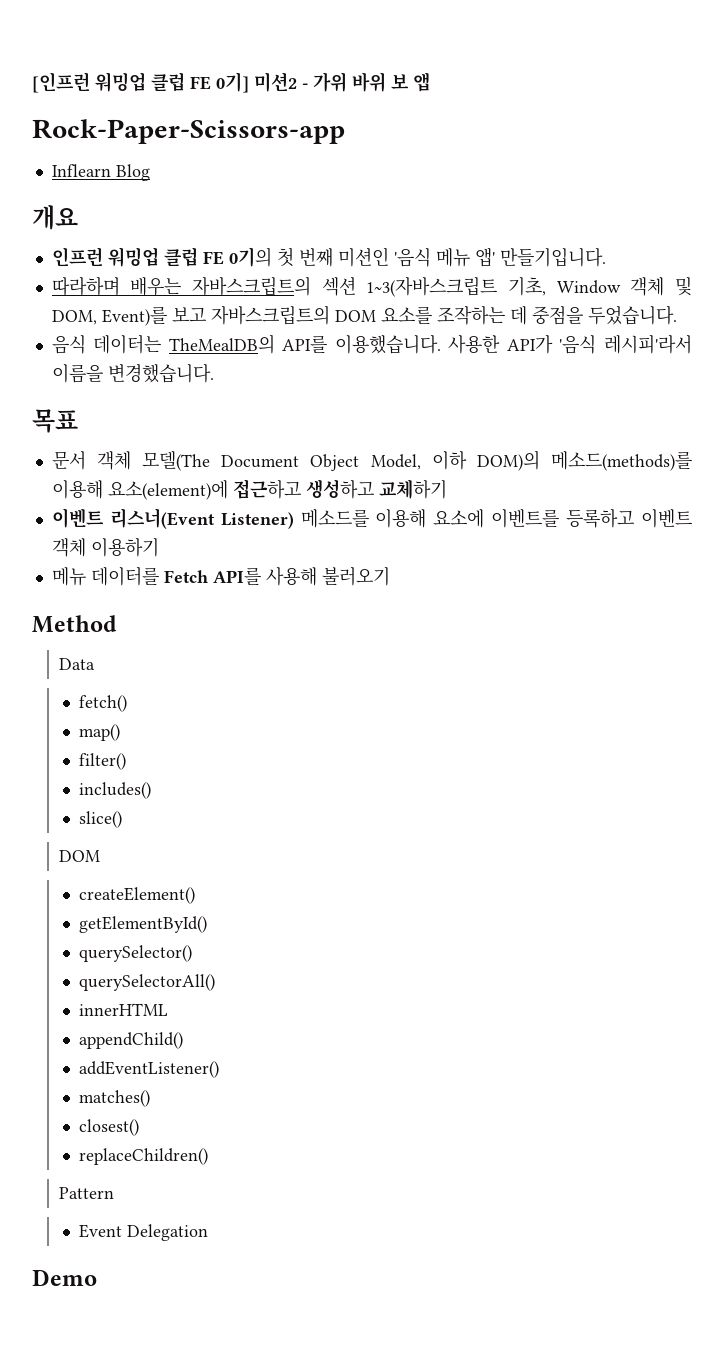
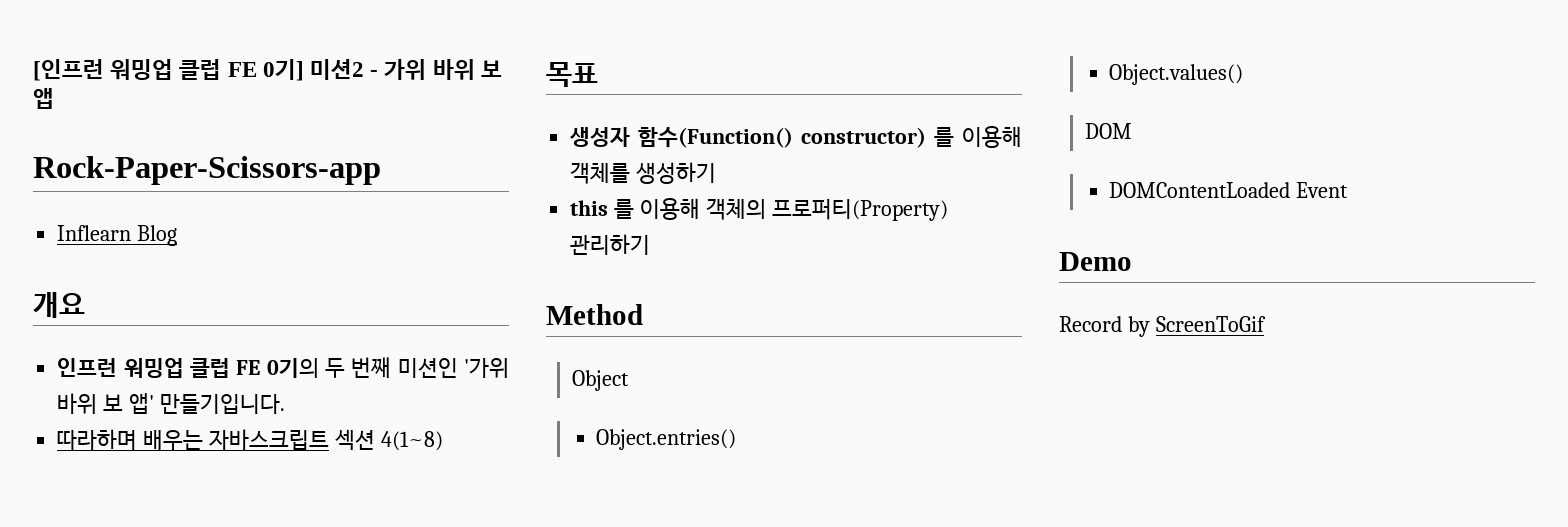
- 인프런 워밍업 클럽 FE 0기의 첫 번째 미션인 '음식 메뉴 앱' 만들기입니다.
+ 인프런 워밍업 클럽 FE 0기의 두 번째 미션인 '가위 바위 보 앱' 만들기입니다.
- 따라하며 배우는 자바스크립트의 섹션 1~3(자바스크립트 기초, Window 객체 및 DOM, Event)를 보고 자바스크립트의 DOM 요소를 조작하는 데 중점을 두었습니다.
- 음식 데이터는 TheMealDB의 API를 이용했습니다. 사용한 API가 '음식 레시피'라서 이름을 변경했습니다.
+ 따라하며 배우는 자바스크립트 섹션 4(1~8)
  목표
- 문서 객체 모델(The Document Object Model, 이하 DOM)의 메소드(methods)를 이용해 요소(element)에 접근하고 생성하고 교체하기
- 이벤트 리스너(Event Listener) 메소드를 이용해 요소에 이벤트를 등록하고 이벤트 객체 이용하기
- 메뉴 데이터를 Fetch API를 사용해 불러오기
+ 생성자 함수(Function() constructor) 를 이용해 객체를 생성하기
+ this 를 이용해 객체의 프로퍼티(Property) 관리하기
  Method
- Data
- fetch()
- map()
- filter()
- includes()
- slice()
+ Object
+ Object.entries()
+ Object.values()
  DOM
- createElement()
- getElementById()
- querySelector()
- querySelectorAll()
- innerHTML
- appendChild()
- addEventListener()
- matches()
- closest()
- replaceChildren()
- Pattern
- Event Delegation
+ DOMContentLoaded Event
+ Record by ScreenToGif

